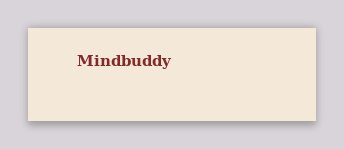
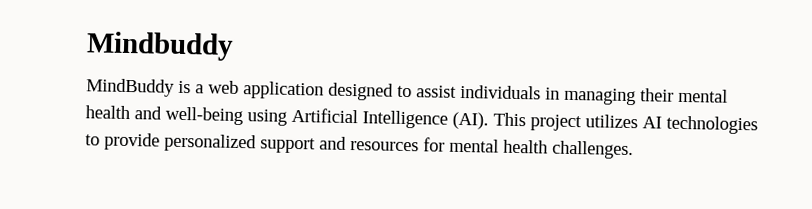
+ MindBuddy is a web application designed to assist individuals in managing their mental health and well-being using Artificial Intelligence (AI). This project utilizes AI technologies to provide personalized support and resources for mental health challenges.

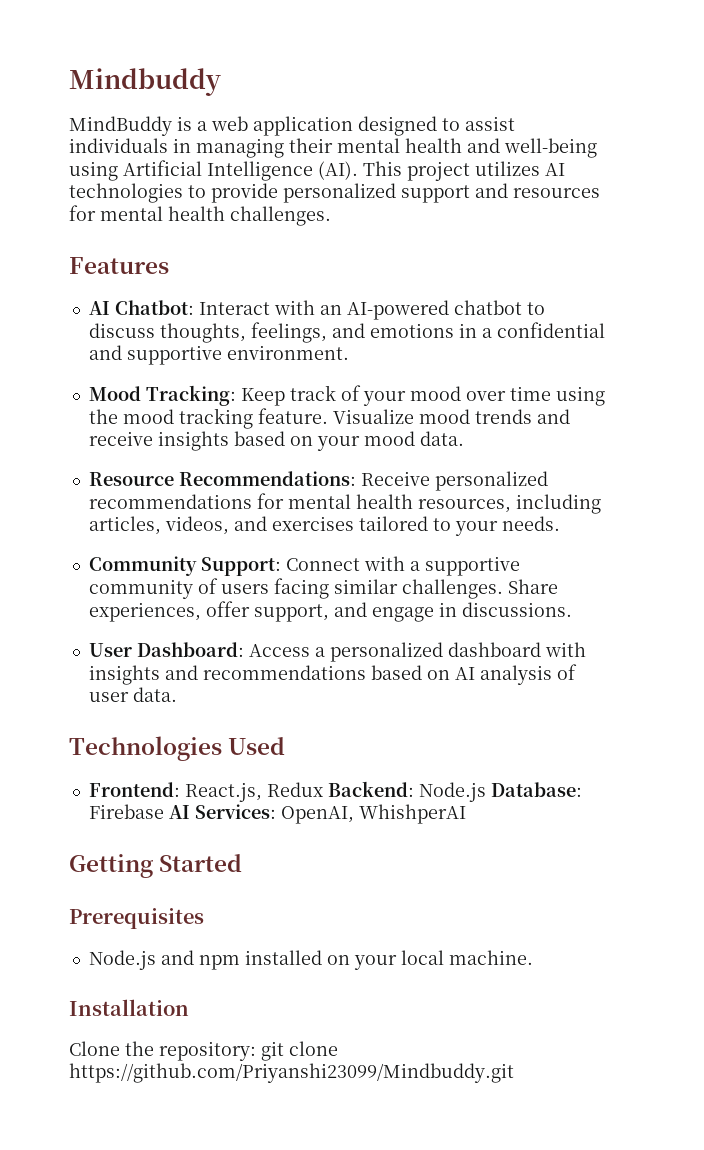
+ Features
+ AI Chatbot: Interact with an AI-powered chatbot to discuss thoughts, feelings, and emotions in a confidential and supportive environment.
+ Mood Tracking: Keep track of your mood over time using the mood tracking feature. Visualize mood trends and receive insights based on your mood data.
+ Resource Recommendations: Receive personalized recommendations for mental health resources, including articles, videos, and exercises tailored to your needs.
+ Community Support: Connect with a supportive community of users facing similar challenges. Share experiences, offer support, and engage in discussions.
+ User Dashboard: Access a personalized dashboard with insights and recommendations based on AI analysis of user data.
+ Technologies Used
+ Frontend: React.js, Redux Backend: Node.js Database: Firebase AI Services: OpenAI, WhishperAI
+ Getting Started
+ Prerequisites
+ Node.js and npm installed on your local machine.
+ Installation
+ Clone the repository: git clone https://github.com/Priyanshi23099/Mindbuddy.git

